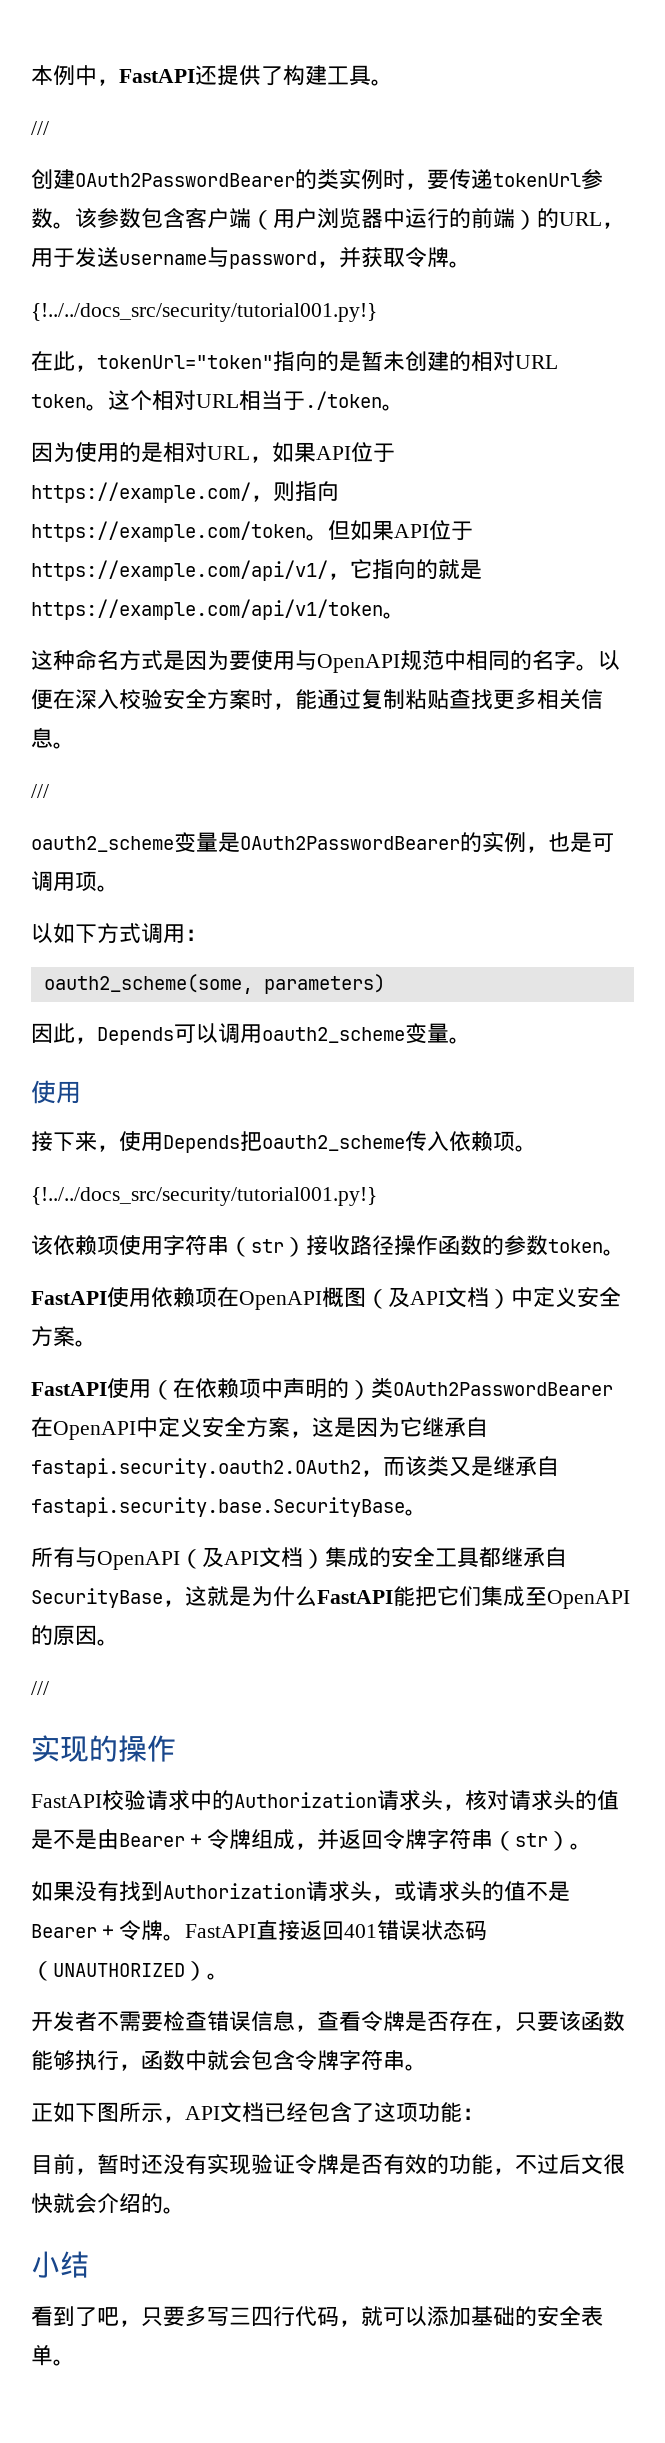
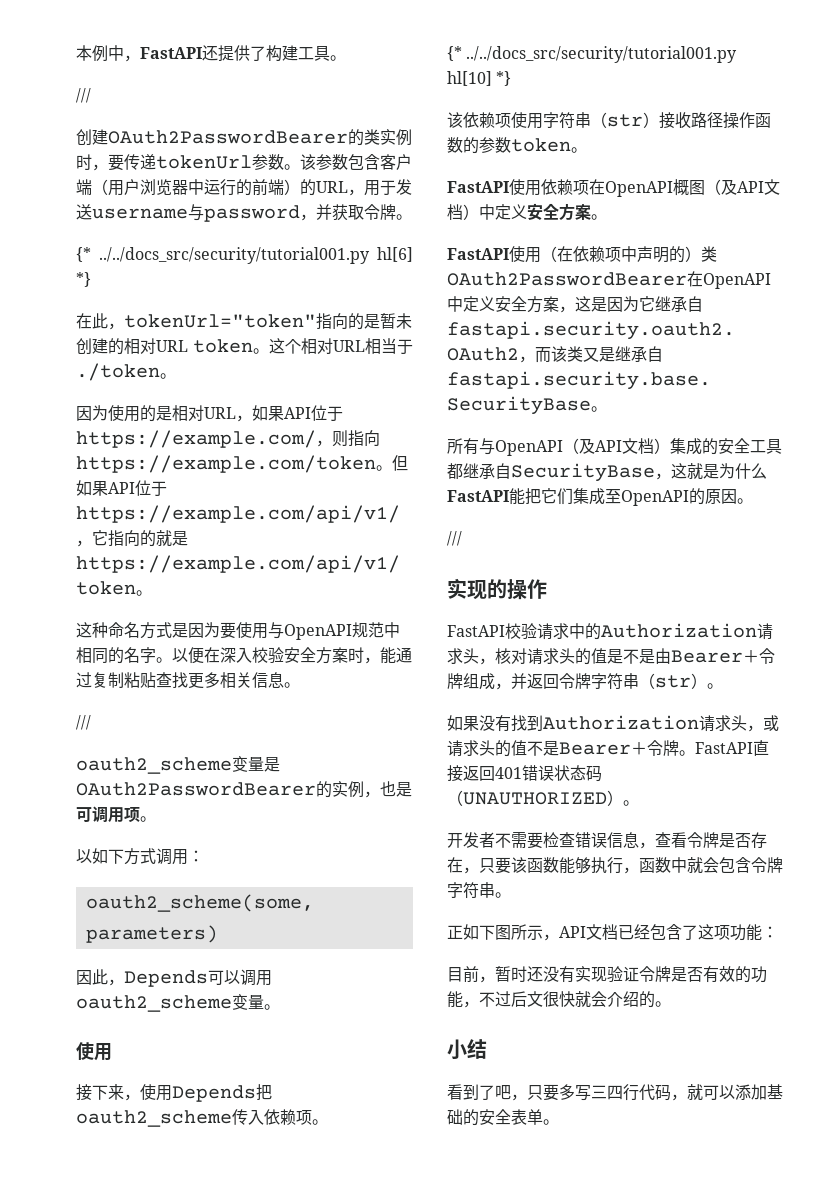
  该参数包含客户端（用户浏览器中运行的前端）的URL，用于发送username与password，并获取令牌。
- {!../../docs_src/security/tutorial001.py!}
+ {* ../../docs_src/security/tutorial001.py hl[6] *}
  接下来，使用Depends把oauth2_scheme传入依赖项。
- {!../../docs_src/security/tutorial001.py!}
+ {* ../../docs_src/security/tutorial001.py hl[10] *}

